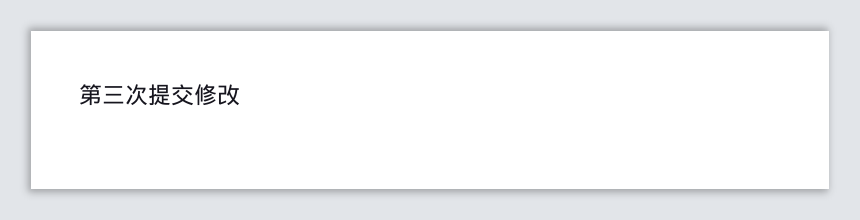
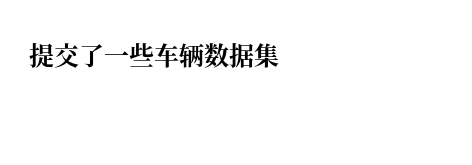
- 第三次提交修改
+ 提交了一些车辆数据集

